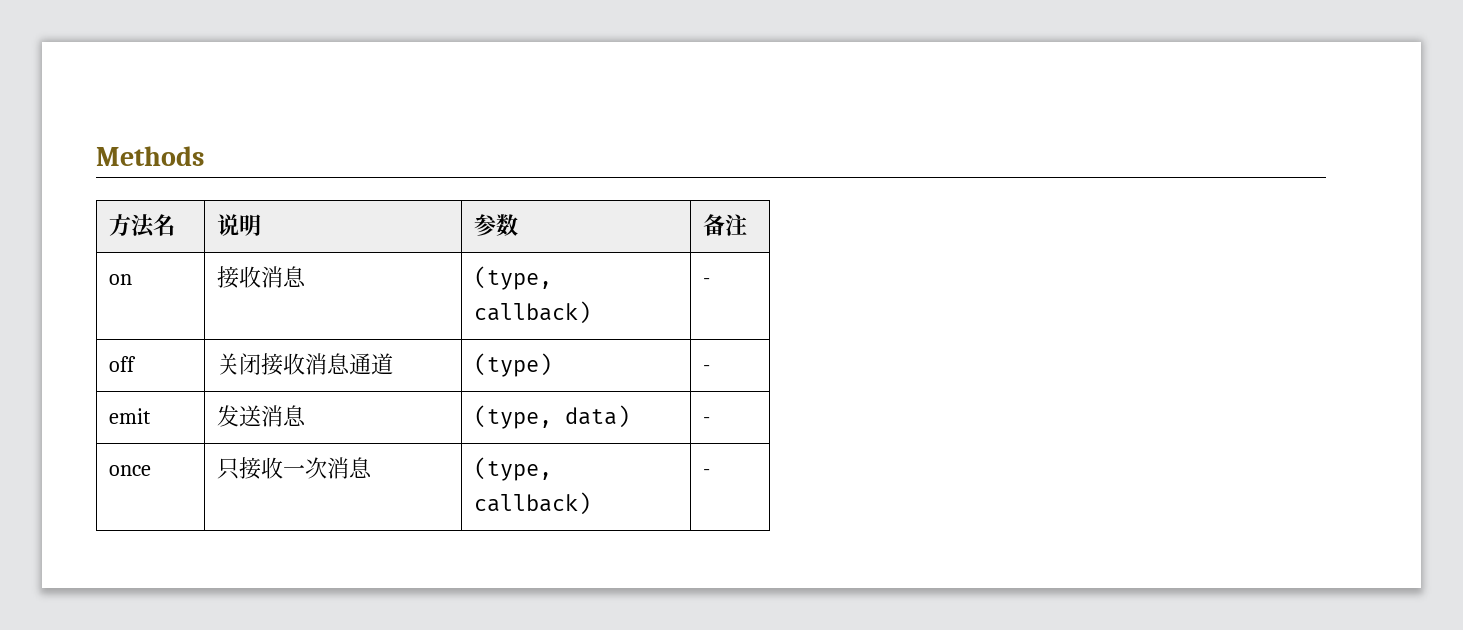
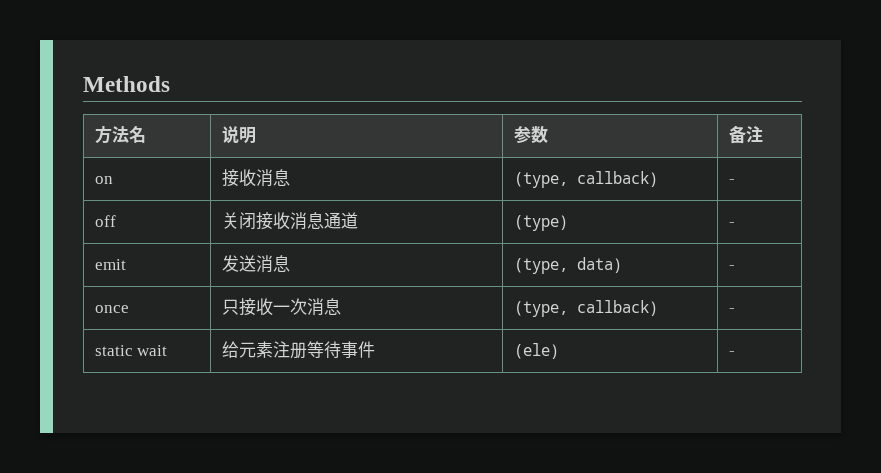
+ static wait | 给元素注册等待事件 | (ele) | -

